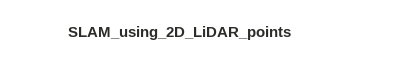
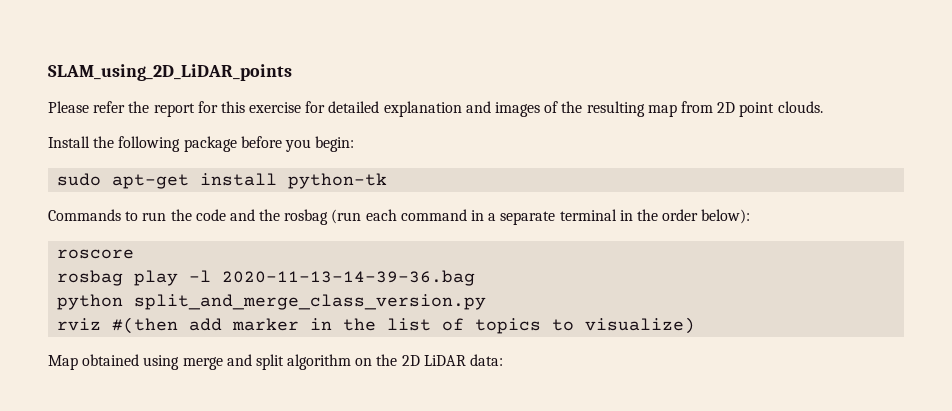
+ Please refer the report for this exercise for detailed explanation and images of the resulting map from 2D point clouds.
+ Install the following package before you begin:
+ sudo apt-get install python-tk
+ Commands to run the code and the rosbag (run each command in a separate terminal in the order below):
+ roscore
+ rosbag play -l 2020-11-13-14-39-36.bag
+ python split_and_merge_class_version.py
+ rviz #(then add marker in the list of topics to visualize)
+ Map obtained using merge and split algorithm on the 2D LiDAR data:

